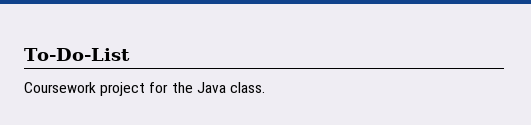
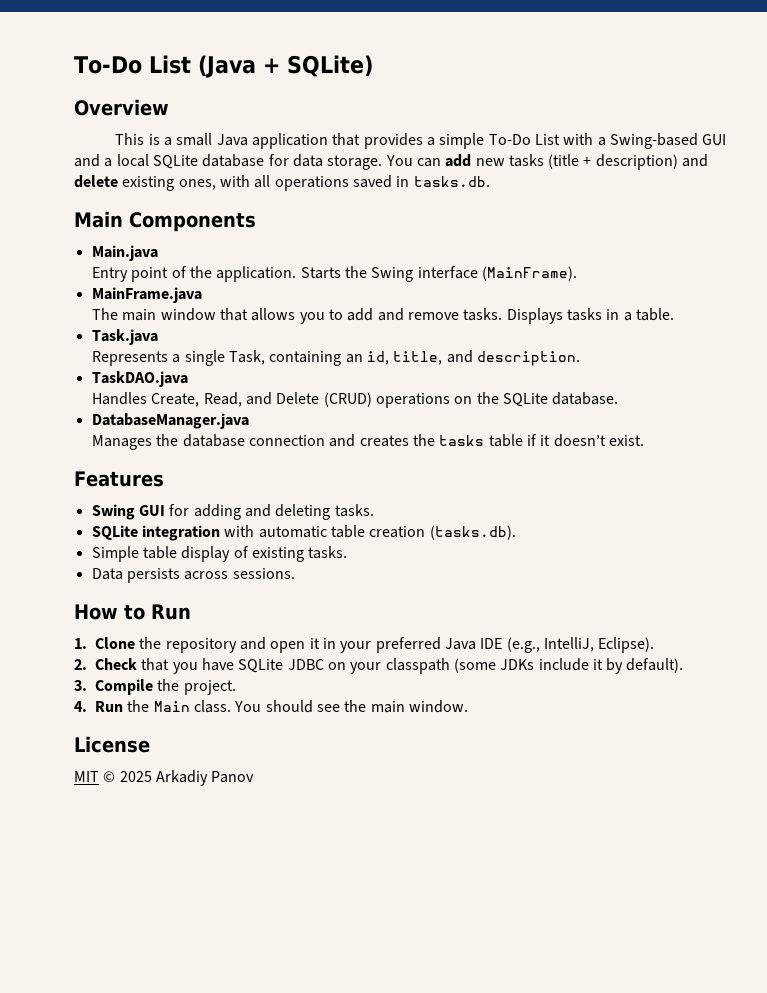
- To-Do-List
- Coursework project for the Java class.
+ To-Do List (Java + SQLite)
+ Overview
+ This is a small Java application that provides a simple To-Do List with a Swing-based GUI and a local SQLite database for data storage. You can add new tasks (title + description) and delete existing ones, with all operations saved in tasks.db.
+ Main Components
+ Main.java
+ Entry point of the application. Starts the Swing interface (MainFrame).
+ MainFrame.java
+ The main window that allows you to add and remove tasks. Displays tasks in a table.
+ Task.java
+ Represents a single Task, containing an id, title, and description.
+ TaskDAO.java
+ Handles Create, Read, and Delete (CRUD) operations on the SQLite database.
+ DatabaseManager.java
+ Manages the database connection and creates the tasks table if it doesn’t exist.
+ Features
+ Swing GUI for adding and deleting tasks.
+ SQLite integration with automatic table creation (tasks.db).
+ Simple table display of existing tasks.
+ Data persists across sessions.
+ How to Run
+ 1. Clone the repository and open it in your preferred Java IDE (e.g., IntelliJ, Eclipse).
+ 2. Check that you have SQLite JDBC on your classpath (some JDKs include it by default).
+ 3. Compile the project.
+ 4. Run the Main class. You should see the main window.
+ License
+ MIT © 2025 Arkadiy Panov

